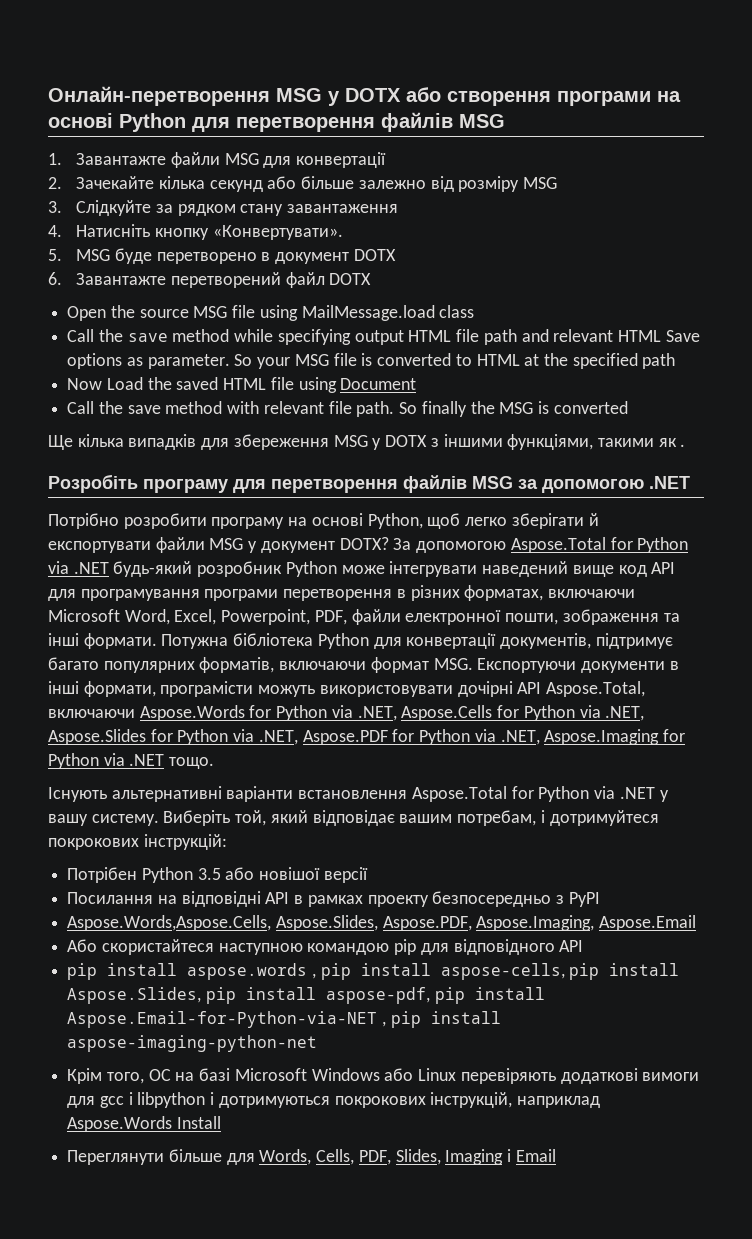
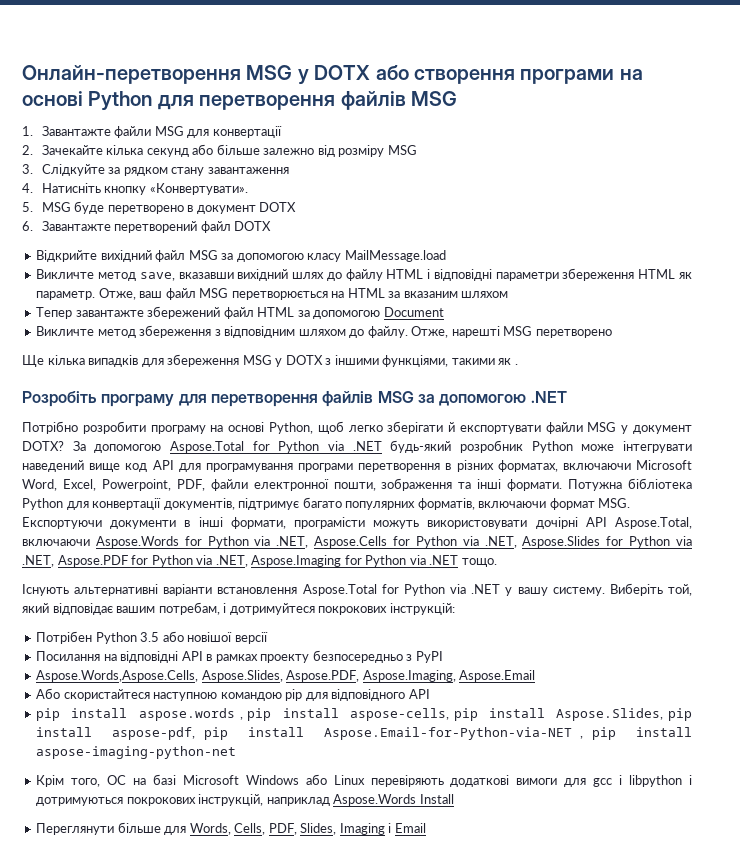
- Open the source MSG file using MailMessage.load class
- Call the save method while specifying output HTML file path and relevant HTML Save options as parameter. So your MSG file is converted to HTML at the specified path
- Now Load the saved HTML file using Document
- Call the save method with relevant file path. So finally the MSG is converted
+ Відкрийте вихідний файл MSG за допомогою класу MailMessage.load
+ Викличте метод save, вказавши вихідний шлях до файлу HTML і відповідні параметри збереження HTML як параметр. Отже, ваш файл MSG перетворюється на HTML за вказаним шляхом
+ Тепер завантажте збережений файл HTML за допомогою Document
+ Викличте метод збереження з відповідним шляхом до файлу. Отже, нарешті MSG перетворено

